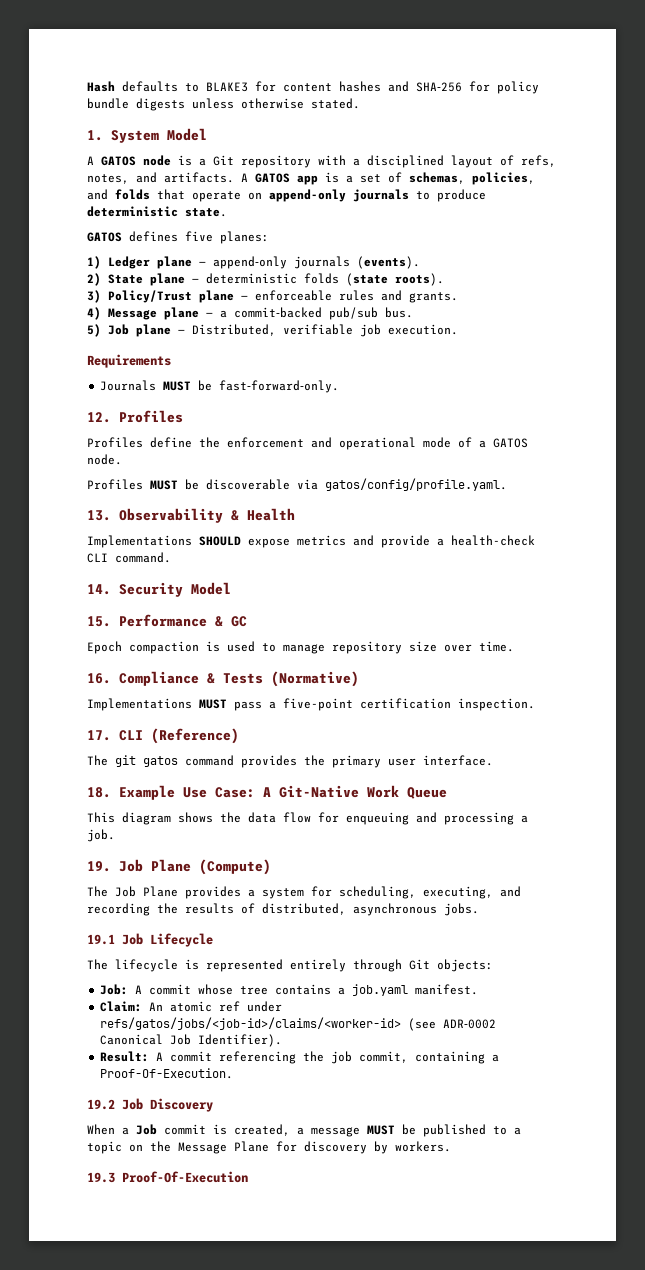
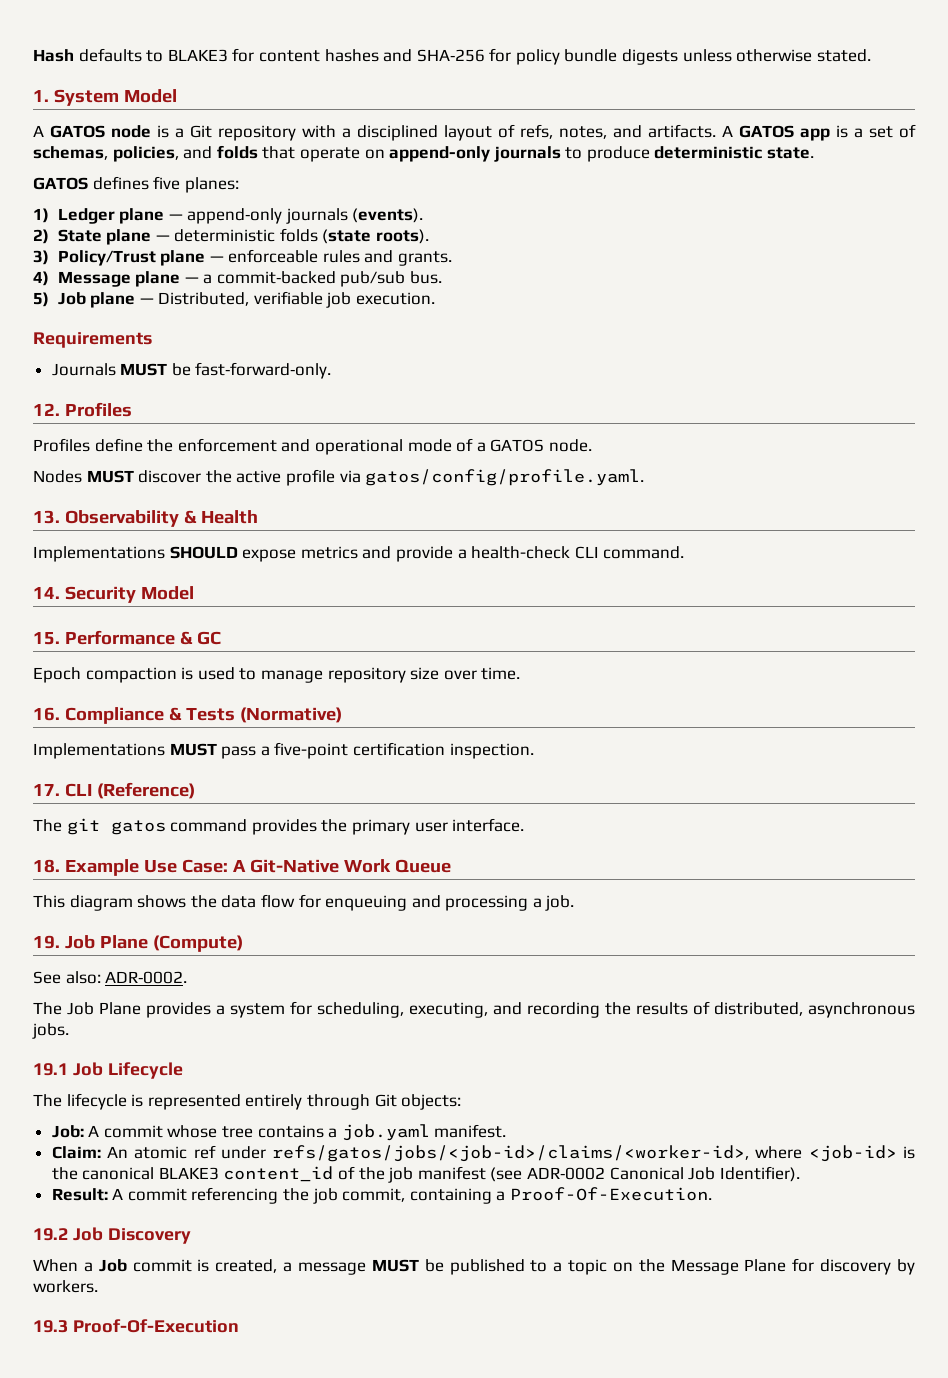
- Profiles MUST be discoverable via gatos/config/profile.yaml.
+ Nodes MUST discover the active profile via gatos/config/profile.yaml.
+ See also: ADR‑0002.
- Claim: An atomic ref under refs/gatos/jobs/<job-id>/claims/<worker-id> (see ADR‑0002 Canonical Job Identifier).
+ Claim: An atomic ref under refs/gatos/jobs/<job-id>/claims/<worker-id>, where <job-id> is the canonical BLAKE3 content_id of the job manifest (see ADR‑0002 Canonical Job Identifier).

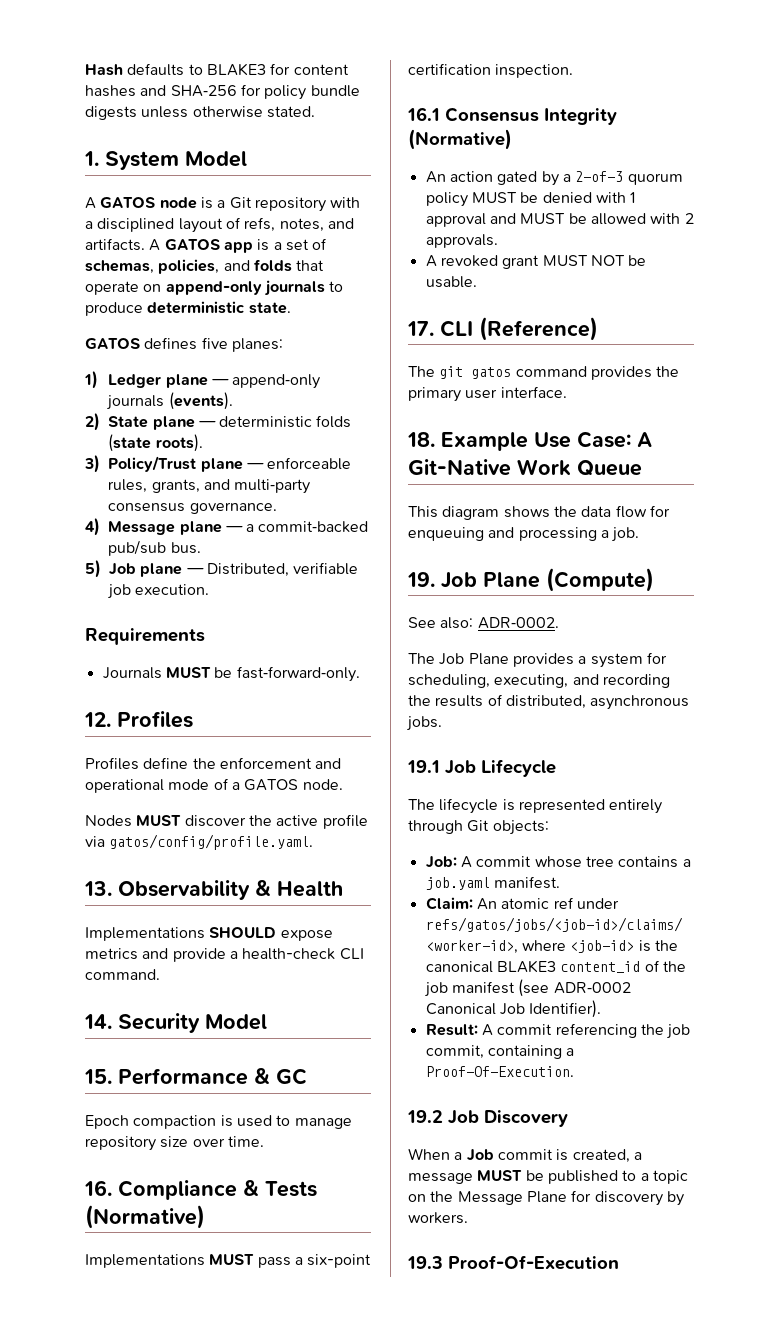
- 3) Policy/Trust plane — enforceable rules and grants.
+ 3) Policy/Trust plane — enforceable rules, grants, and multi‑party consensus governance.
- Implementations MUST pass a five-point certification inspection.
+ Implementations MUST pass a six-point certification inspection.
+ 16.1 Consensus Integrity (Normative)
+ An action gated by a 2-of-3 quorum policy MUST be denied with 1 approval and MUST be allowed with 2 approvals.
+ A revoked grant MUST NOT be usable.

